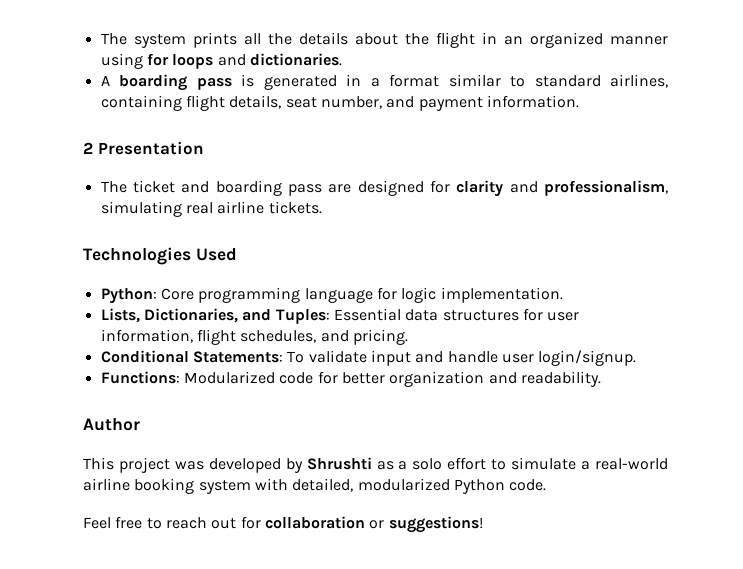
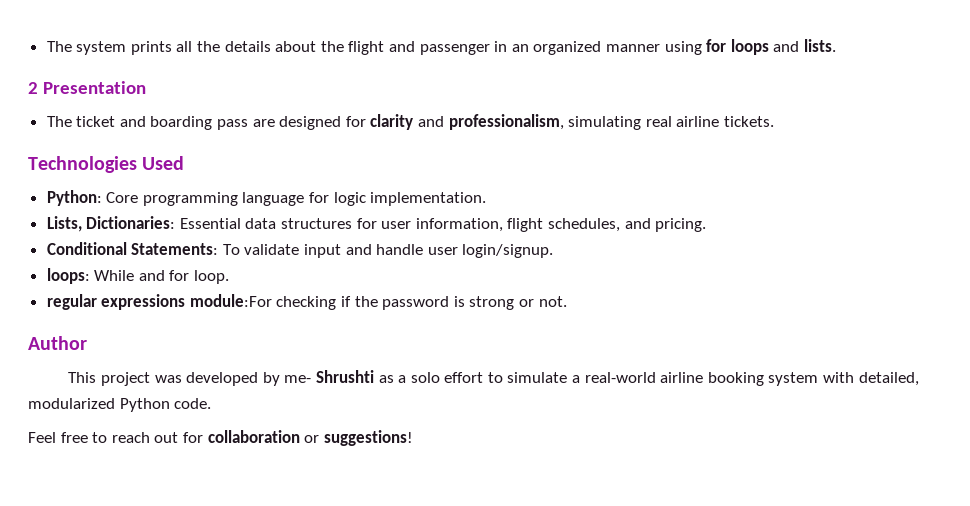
- The system prints all the details about the flight in an organized manner using for loops and dictionaries.
- A boarding pass is generated in a format similar to standard airlines, containing flight details, seat number, and payment information.
+ The system prints all the details about the flight and passenger in an organized manner using for loops and lists.
- Lists, Dictionaries, and Tuples: Essential data structures for user information, flight schedules, and pricing.
+ Lists, Dictionaries: Essential data structures for user information, flight schedules, and pricing.
- Functions: Modularized code for better organization and readability.
+ loops: While and for loop.
+ regular expressions module:For checking if the password is strong or not.
- This project was developed by Shrushti as a solo effort to simulate a real-world airline booking system with detailed, modularized Python code.
+ This project was developed by me- Shrushti as a solo effort to simulate a real-world airline booking system with detailed, modularized Python code.

